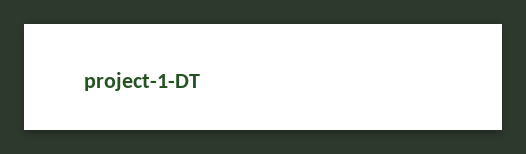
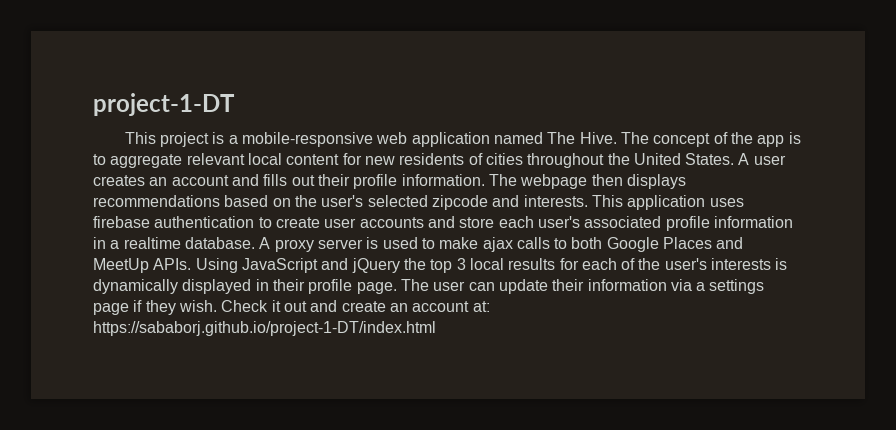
+ This project is a mobile-responsive web application named The Hive. The concept of the app is to aggregate relevant local content for new residents of cities throughout the United States. A user creates an account and fills out their profile information. The webpage then displays recommendations based on the user's selected zipcode and interests. This application uses firebase authentication to create user accounts and store each user's associated profile information in a realtime database. A proxy server is used to make ajax calls to both Google Places and MeetUp APIs. Using JavaScript and jQuery the top 3 local results for each of the user's interests is dynamically displayed in their profile page. The user can update their information via a settings page if they wish. Check it out and create an account at: https://sababorj.github.io/project-1-DT/index.html

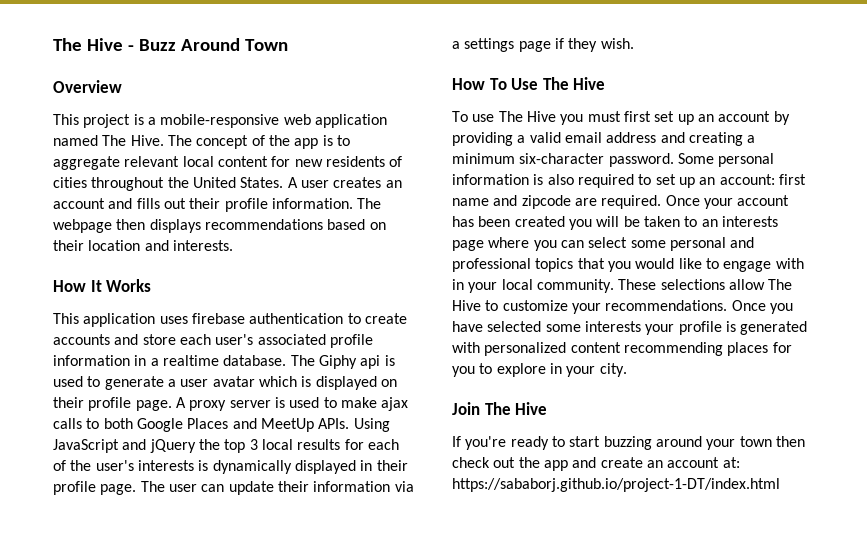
- project-1-DT
+ The Hive - Buzz Around Town
+ Overview
- The webpage then displays recommendations based on the user's selected zipcode and interests. This application uses firebase authentication to create user accounts and store each user's associated profile information in a realtime database.
+ The webpage then displays recommendations based on their location and interests.
+ How It Works
+ This application uses firebase authentication to create accounts and store each user's associated profile information in a realtime database.
+ The Giphy api is used to generate a user avatar which is displayed on their profile page.
- The user can update their information via a settings page if they wish. Check it out and create an account at: https://sababorj.github.io/project-1-DT/index.html
+ The user can update their information via a settings page if they wish.
+ How To Use The Hive
+ To use The Hive you must first set up an account by providing a valid email address and creating a minimum six-character password. Some personal information is also required to set up an account: first name and zipcode are required. Once your account has been created you will be taken to an interests page where you can select some personal and professional topics that you would like to engage with in your local community. These selections allow The Hive to customize your recommendations. Once you have selected some interests your profile is generated with personalized content recommending places for you to explore in your city.
+ Join The Hive
+ If you're ready to start buzzing around your town then check out the app and create an account at: https://sababorj.github.io/project-1-DT/index.html

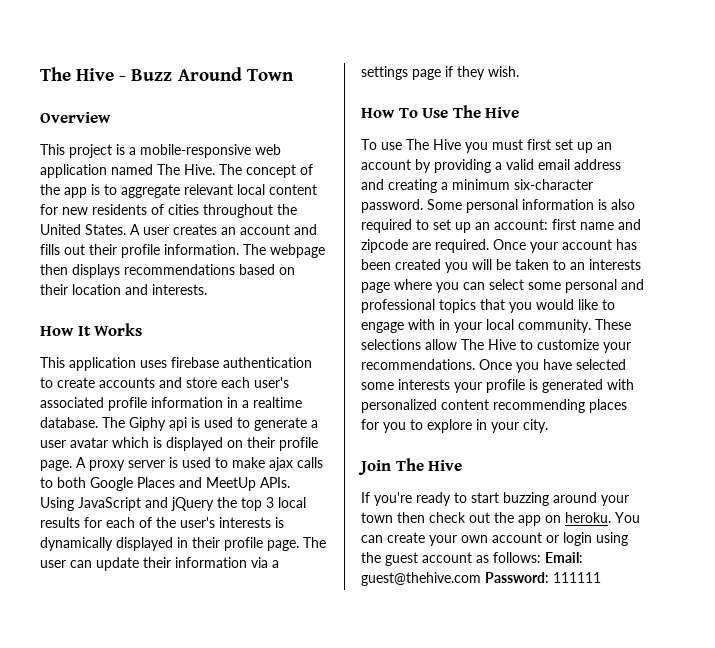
- If you're ready to start buzzing around your town then check out the app and create an account at: https://sababorj.github.io/project-1-DT/index.html
+ If you're ready to start buzzing around your town then check out the app on heroku. You can create your own account or login using the guest account as follows: Email: guest@thehive.com Password: 111111

